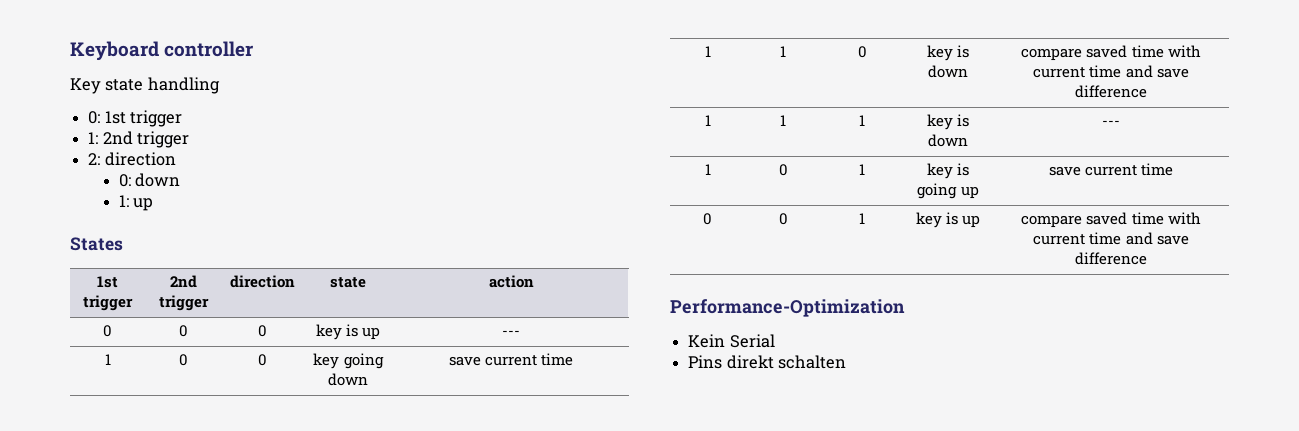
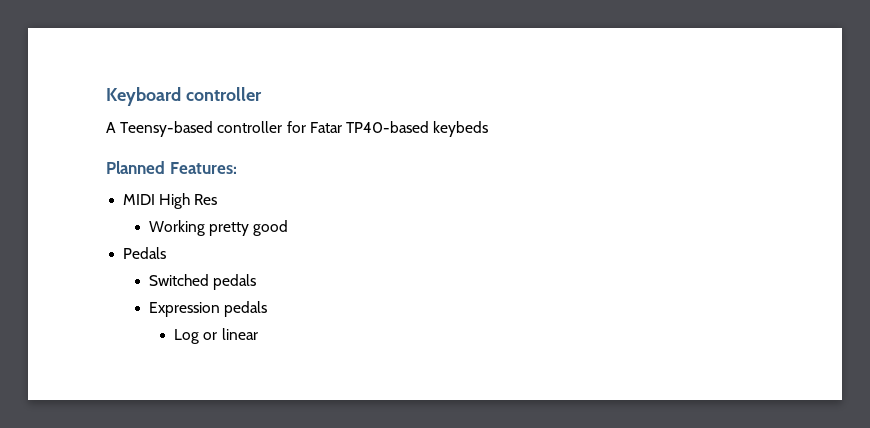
- Key state handling
- 0: 1st trigger
- 1: 2nd trigger
- 2: direction
- 0: down
- 1: up
- States
- 1st trigger | 2nd trigger | direction | state | action
- 0 | 0 | 0 | key is up | ---
- 1 | 0 | 0 | key going down | save current time
- 1 | 1 | 0 | key is down | compare saved time with current time and save difference
- 1 | 1 | 1 | key is down | ---
- 1 | 0 | 1 | key is going up | save current time
- 0 | 0 | 1 | key is up | compare saved time with current time and save difference
- Performance-Optimization
- Kein Serial
- Pins direkt schalten
+ A Teensy-based controller for Fatar TP40-based keybeds
+ Planned Features:
+ MIDI High Res
+ Working pretty good
+ Pedals
+ Switched pedals
+ Expression pedals
+ Log or linear

